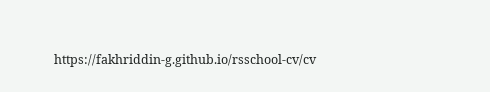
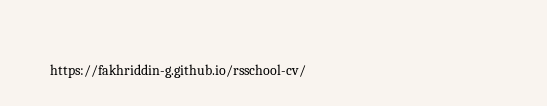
- https://fakhriddin-g.github.io/rsschool-cv/cv
+ https://fakhriddin-g.github.io/rsschool-cv/

